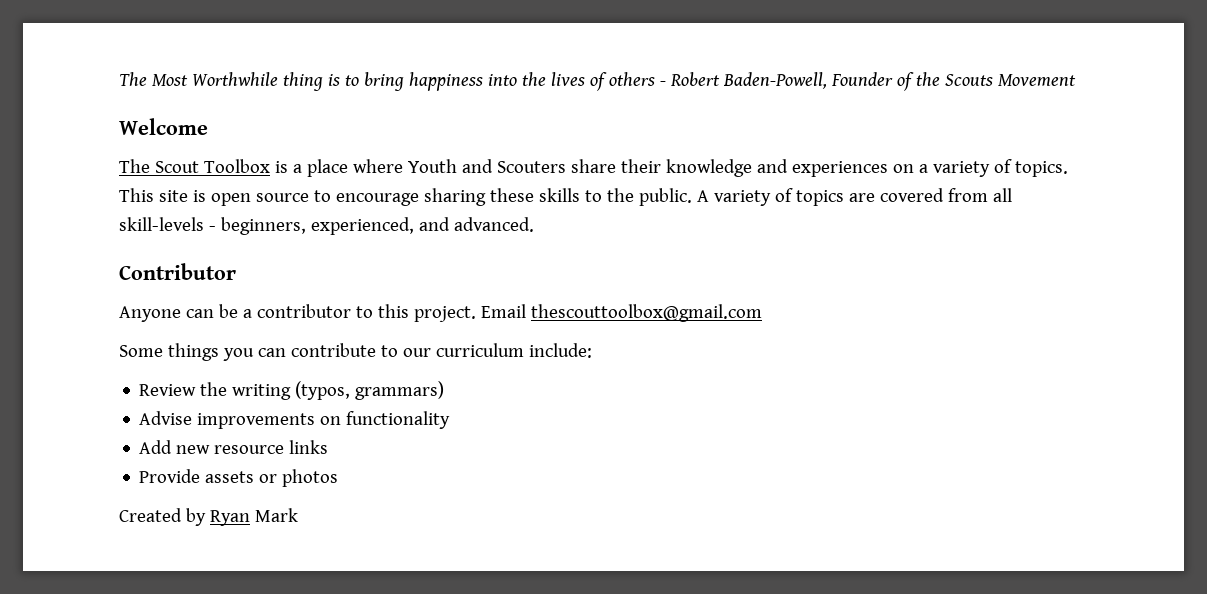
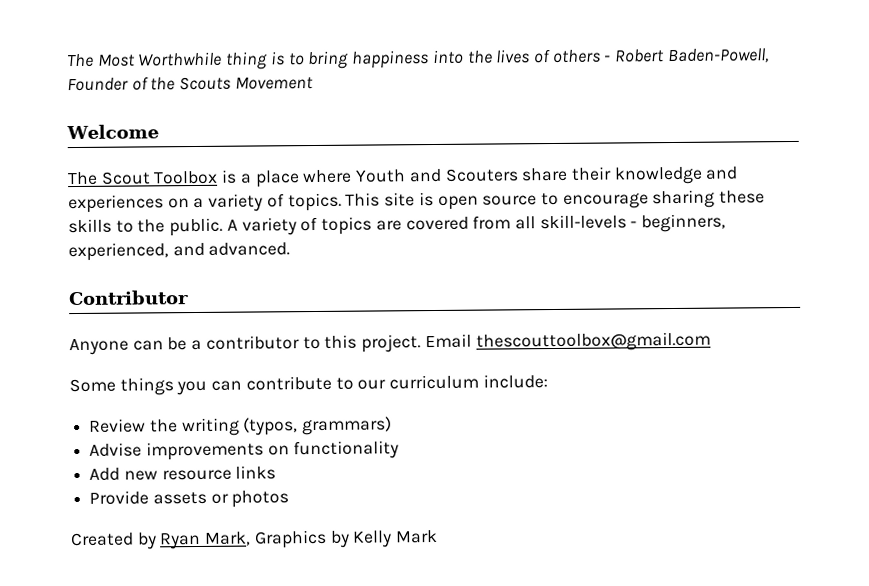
- Created by Ryan Mark
+ Created by Ryan Mark, Graphics by Kelly Mark

